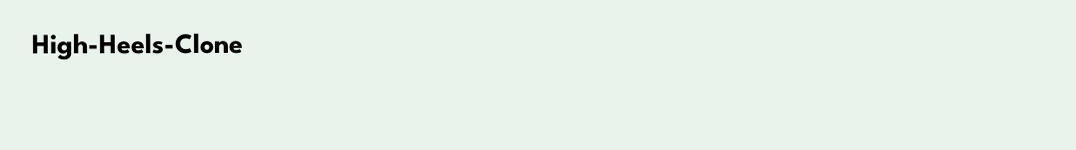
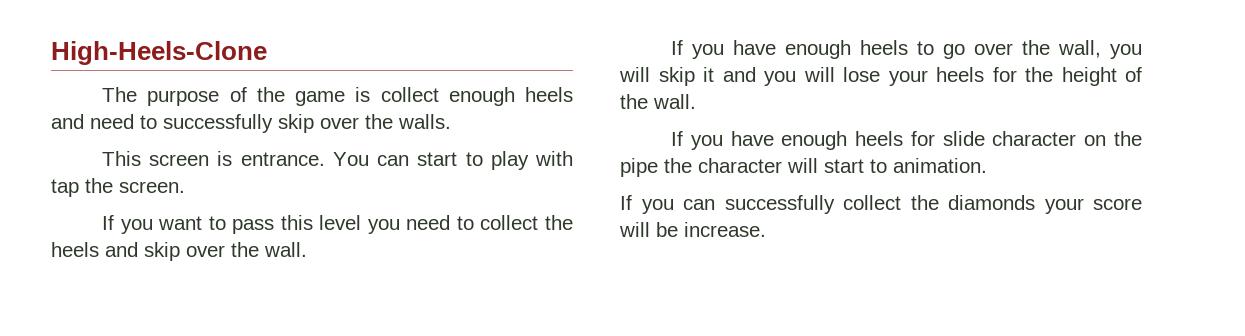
+ The purpose of the game is collect enough heels and need to successfully skip over the walls.
+ This screen is entrance. You can start to play with tap the screen.
+ If you want to pass this level you need to collect the heels and skip over the wall.
+ If you have enough heels to go over the wall, you will skip it and you will lose your heels for the height of the wall.
+ If you have enough heels for slide character on the pipe the character will start to animation.
+ If you can successfully collect the diamonds your score will be increase.

